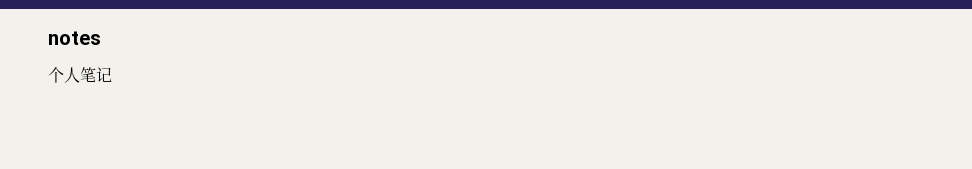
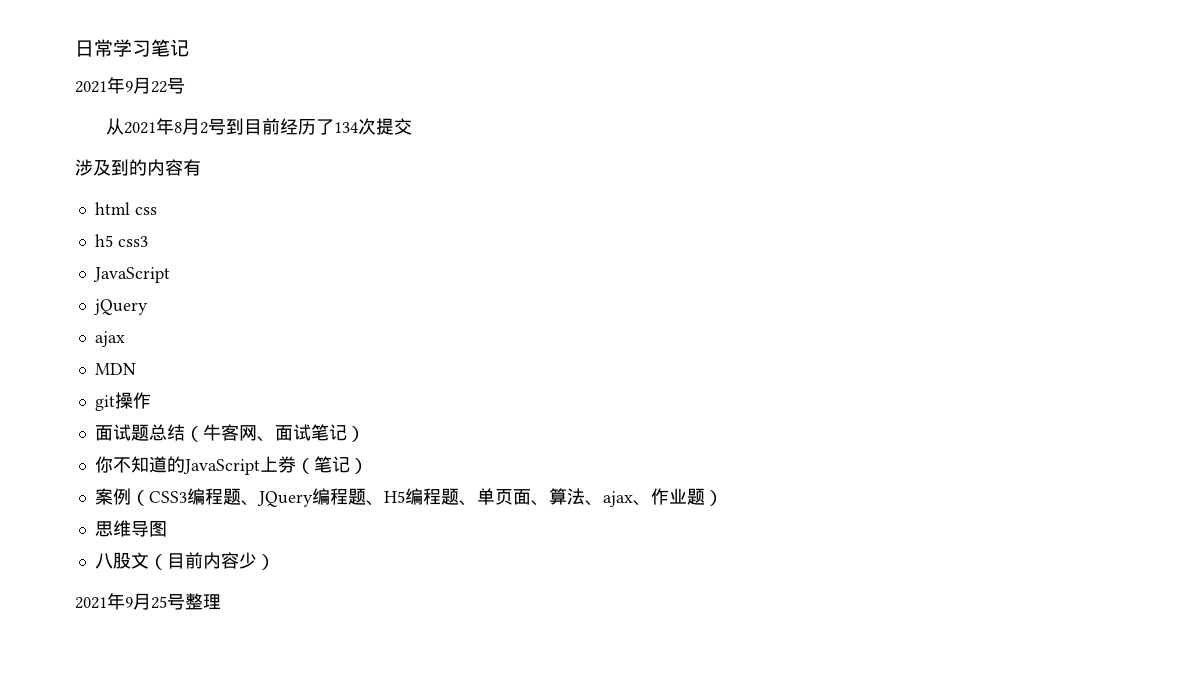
- notes
- 个人笔记
+ 日常学习笔记
+ 2021年9月22号
+ 从2021年8月2号到目前经历了134次提交
+ 涉及到的内容有
+ html css
+ h5 css3
+ JavaScript
+ jQuery
+ ajax
+ MDN
+ git操作
+ 面试题总结（牛客网、面试笔记）
+ 你不知道的JavaScript上券（笔记）
+ 案例（CSS3编程题、JQuery编程题、H5编程题、单页面、算法、ajax、作业题）
+ 思维导图
+ 八股文（目前内容少）
+ 2021年9月25号整理

